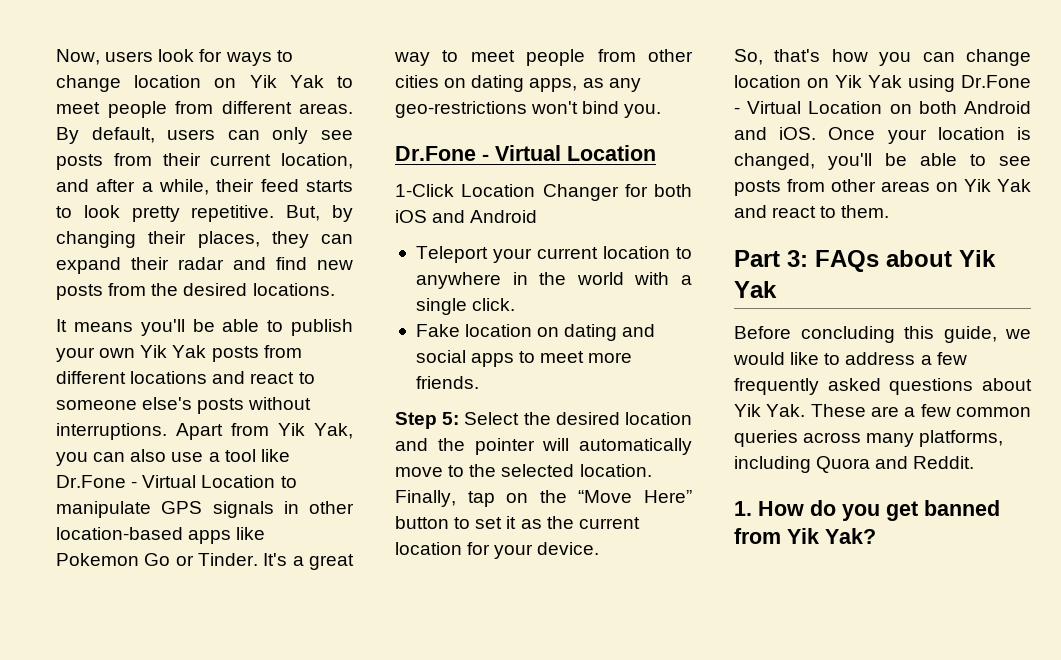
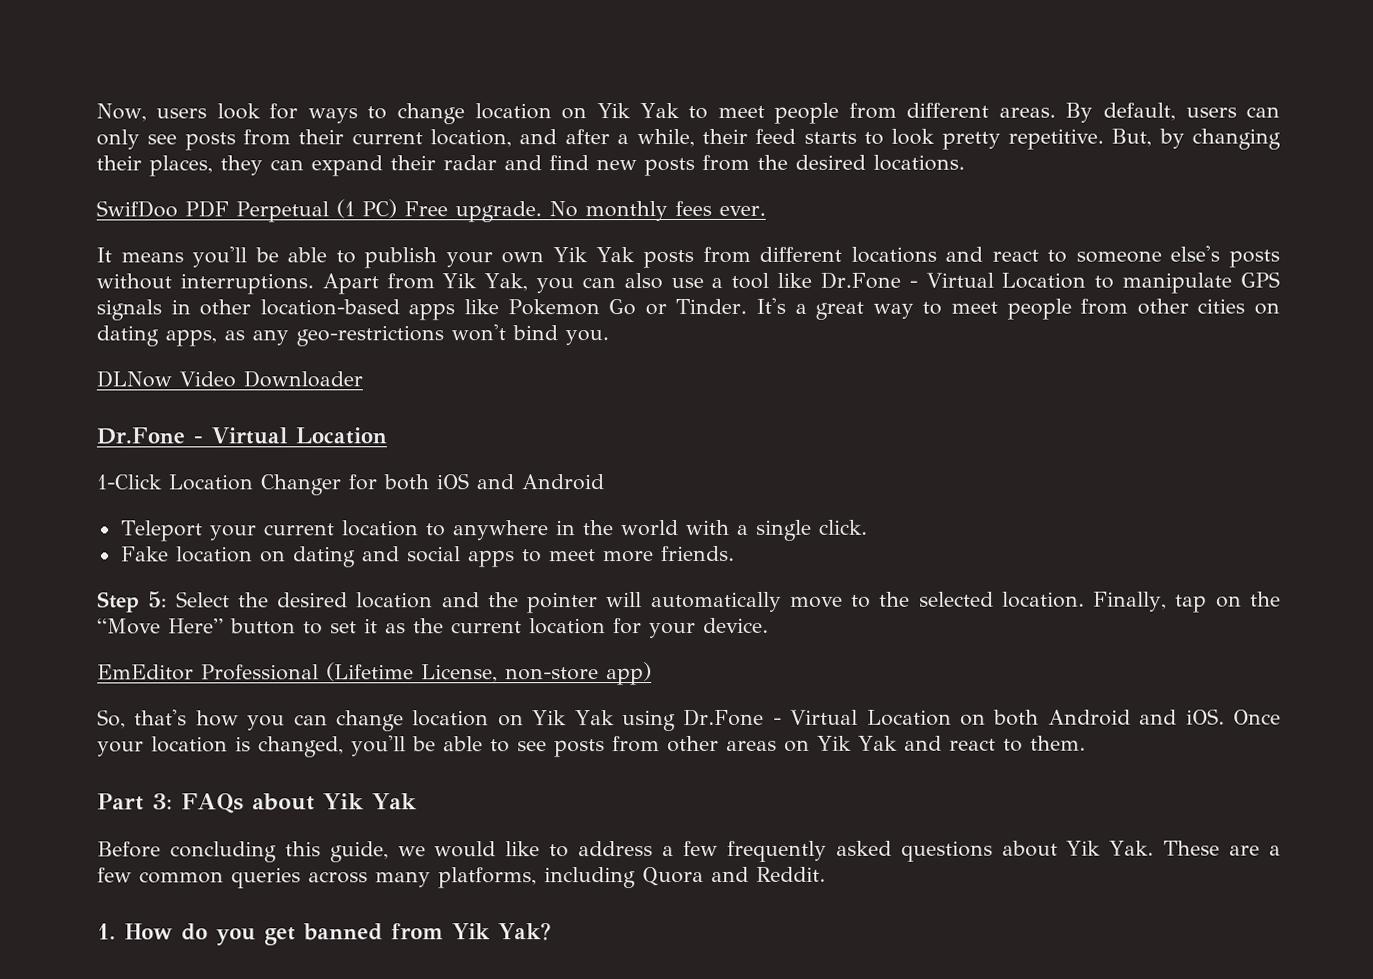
+ SwifDoo PDF Perpetual (1 PC) Free upgrade. No monthly fees ever.
+ DLNow Video Downloader
+ EmEditor Professional (Lifetime License, non-store app)

